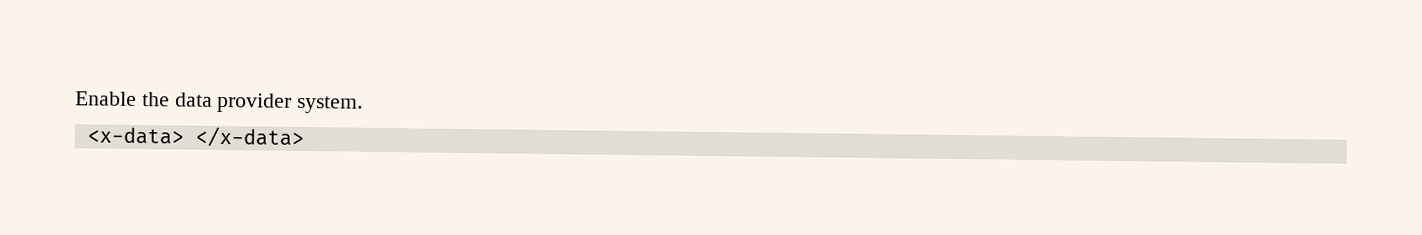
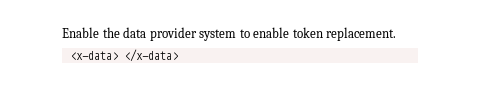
- Enable the data provider system.
+ Enable the data provider system to enable token replacement.

